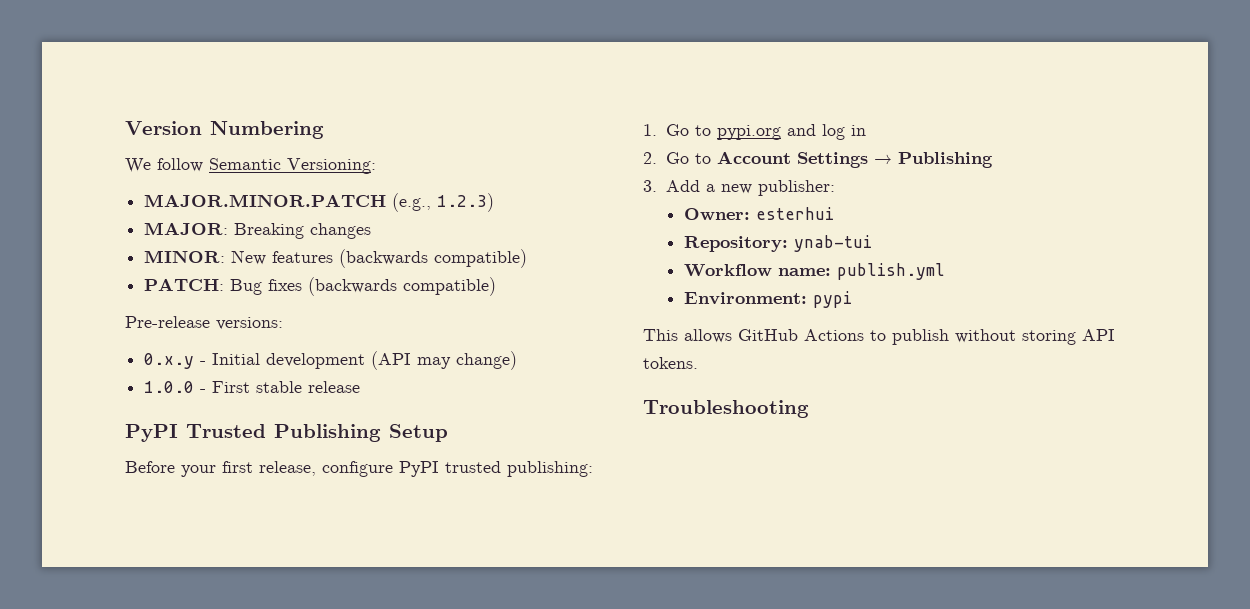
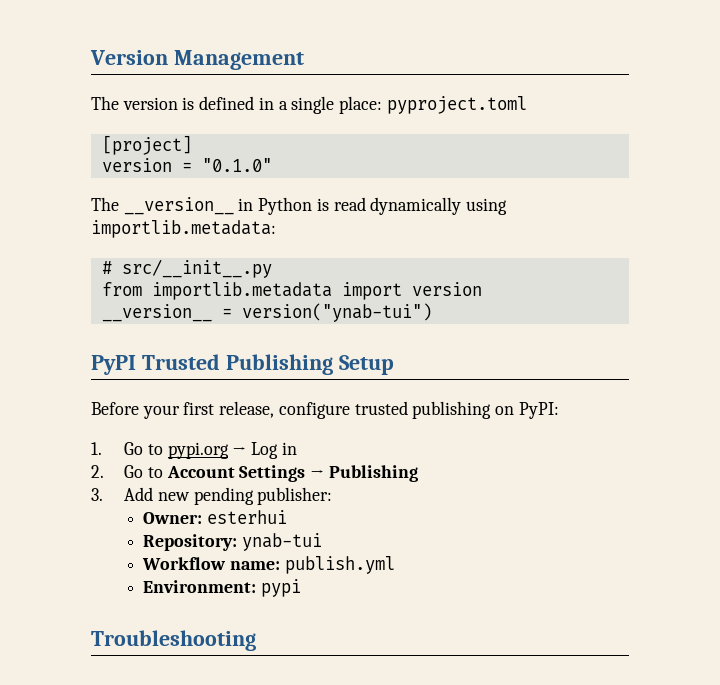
- Version Numbering
- We follow Semantic Versioning:
- MAJOR.MINOR.PATCH (e.g., 1.2.3)
- MAJOR: Breaking changes
- MINOR: New features (backwards compatible)
- PATCH: Bug fixes (backwards compatible)
- Pre-release versions:
- 0.x.y - Initial development (API may change)
- 1.0.0 - First stable release
+ Version Management
+ The version is defined in a single place: pyproject.toml
+ [project]
+ version = "0.1.0"
+ The __version__ in Python is read dynamically using importlib.metadata:
+ # src/__init__.py
+ from importlib.metadata import version
+ __version__ = version("ynab-tui")
- Before your first release, configure PyPI trusted publishing:
+ Before your first release, configure trusted publishing on PyPI:
- 1. Go to pypi.org and log in
+ 1. Go to pypi.org → Log in
- 3. Add a new publisher:
+ 3. Add new pending publisher:
- This allows GitHub Actions to publish without storing API tokens.

